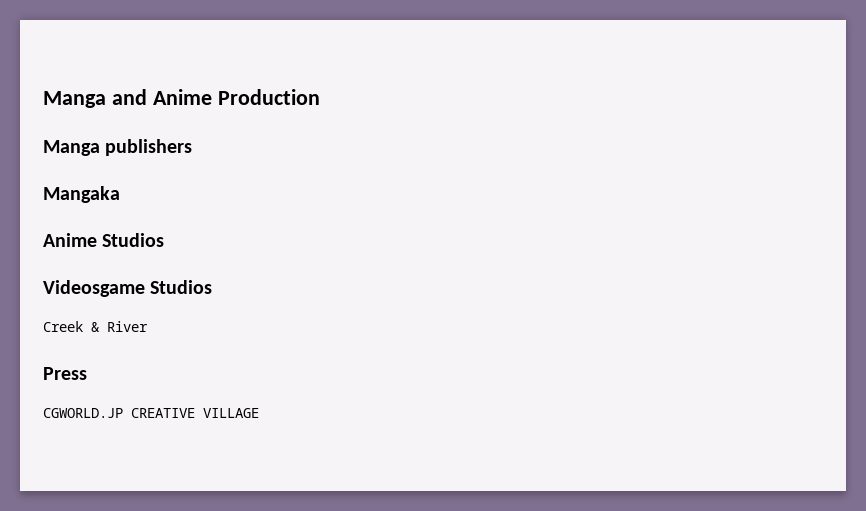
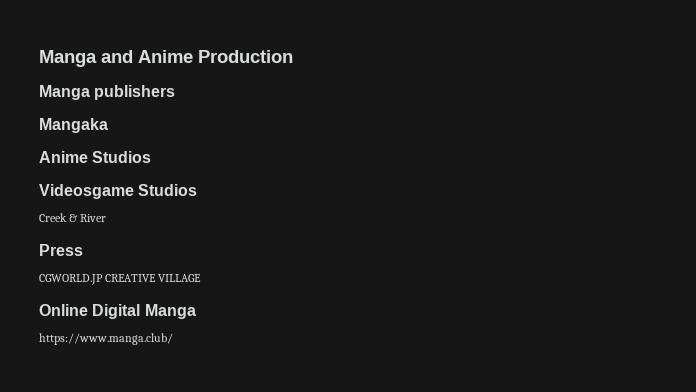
+ Online Digital Manga
+ https://www.manga.club/

